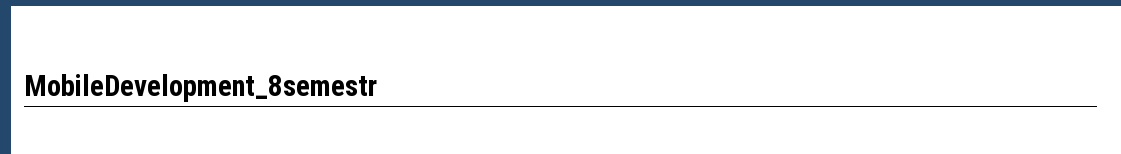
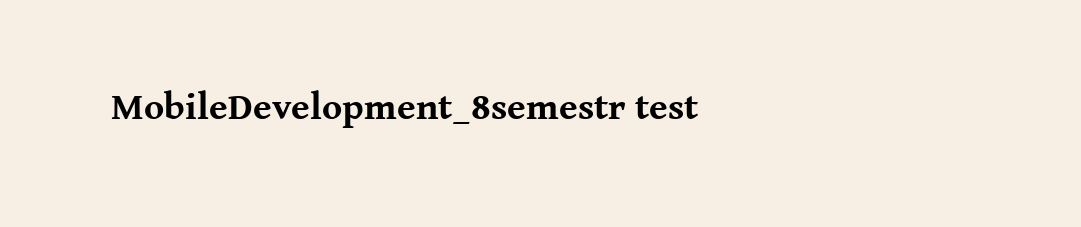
- MobileDevelopment_8semestr
+ MobileDevelopment_8semestr test

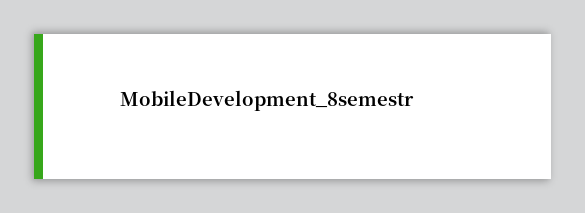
- MobileDevelopment_8semestr test
+ MobileDevelopment_8semestr

